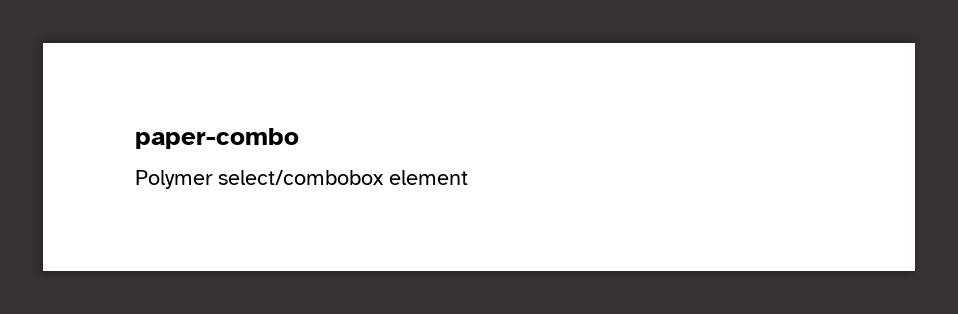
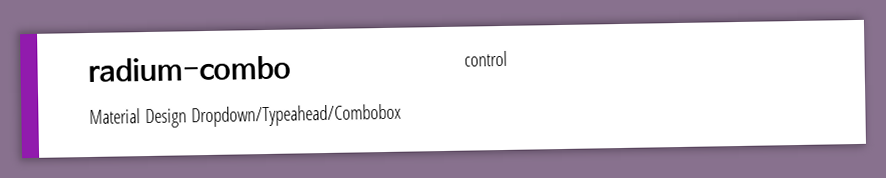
- paper-combo
- Polymer select/combobox element
+ radium-combo
+ Material Design Dropdown/Typeahead/Combobox control

